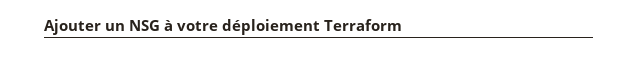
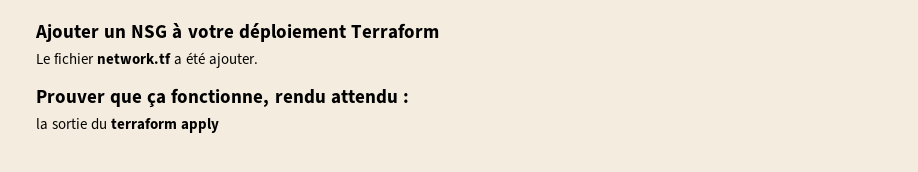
+ Le fichier network.tf a été ajouter.
+ Prouver que ça fonctionne, rendu attendu :
+ la sortie du terraform apply

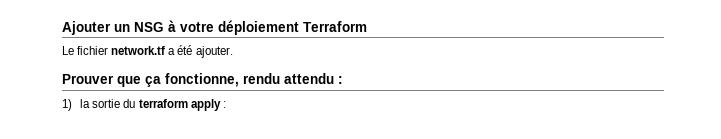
- la sortie du terraform apply
+ 1) la sortie du terraform apply :

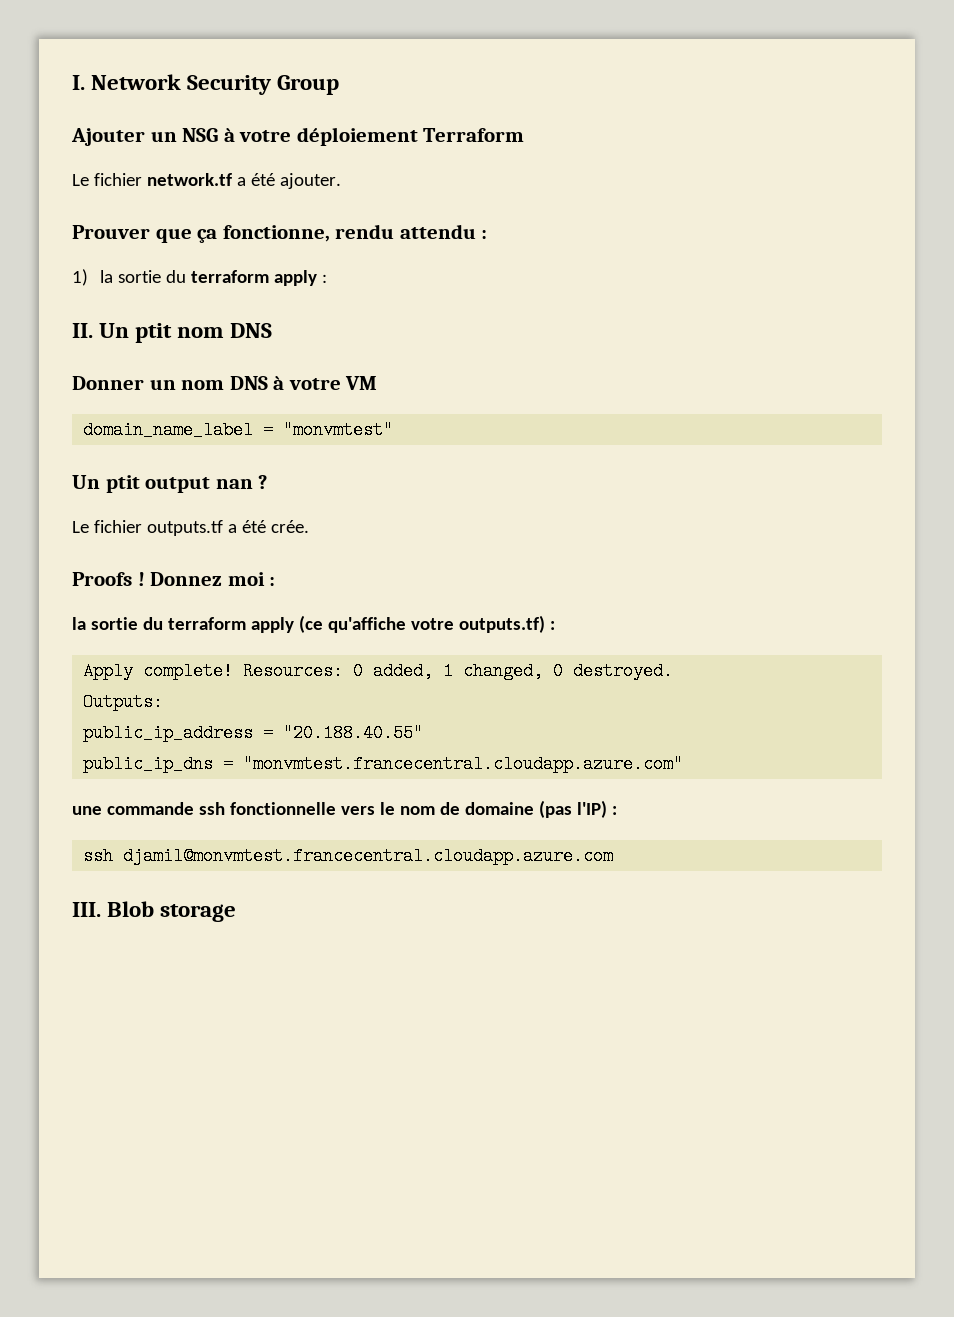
+ I. Network Security Group
+ II. Un ptit nom DNS
+ Donner un nom DNS à votre VM
+ domain_name_label = "monvmtest"
+ Un ptit output nan ?
+ Le fichier outputs.tf a été crée.
+ Proofs ! Donnez moi :
+ la sortie du terraform apply (ce qu'affiche votre outputs.tf) :
+ Apply complete! Resources: 0 added, 1 changed, 0 destroyed.
+ Outputs:
+ public_ip_address = "20.188.40.55"
+ public_ip_dns = "monvmtest.francecentral.cloudapp.azure.com"
+ une commande ssh fonctionnelle vers le nom de domaine (pas l'IP) :
+ ssh djamil@monvmtest.francecentral.cloudapp.azure.com
+ III. Blob storage

